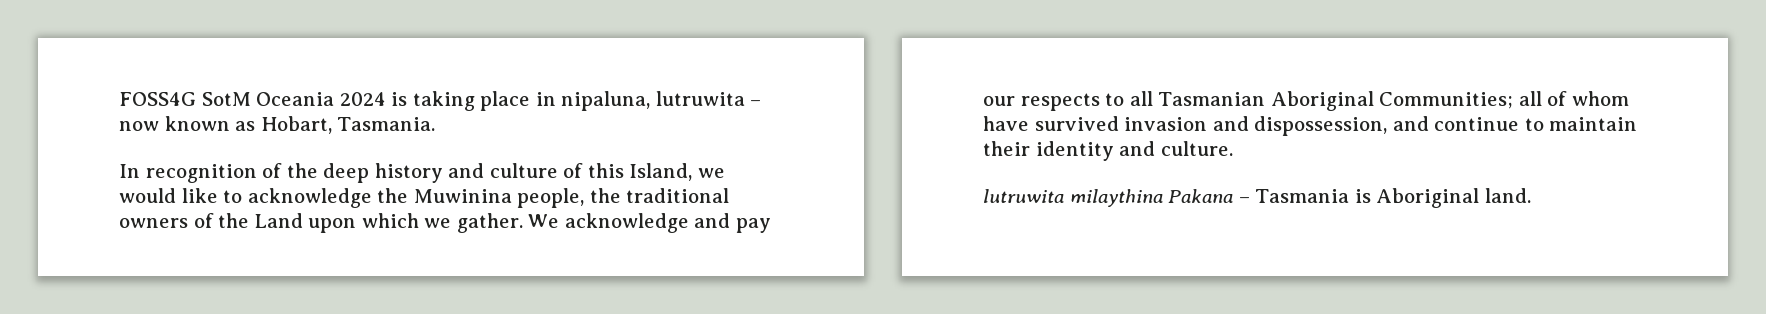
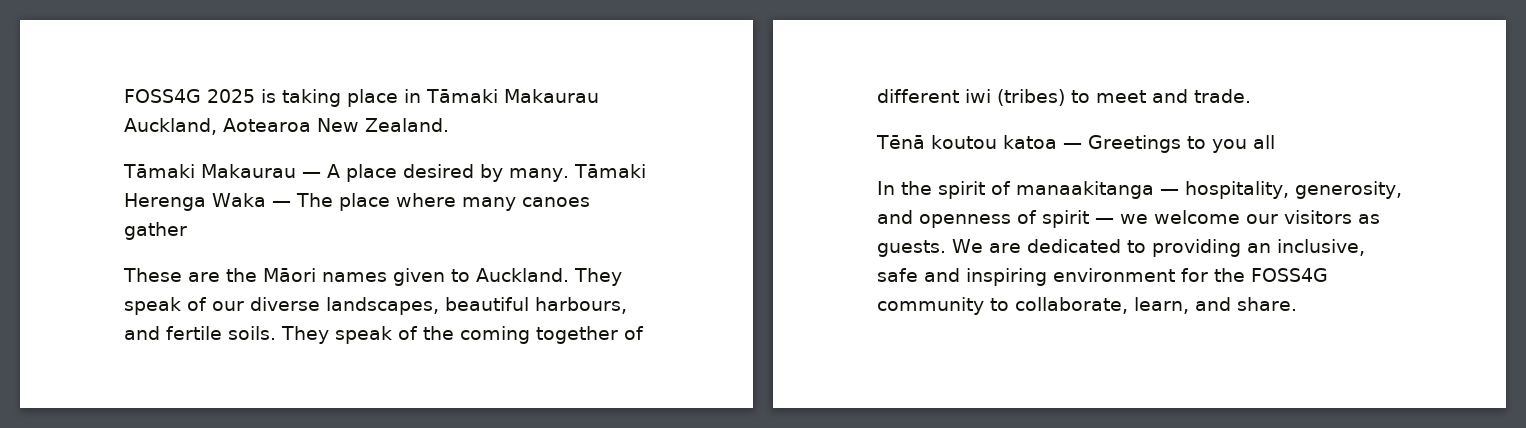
- FOSS4G SotM Oceania 2024 is taking place in nipaluna, lutruwita – now known as Hobart, Tasmania.
- In recognition of the deep history and culture of this Island, we would like to acknowledge the Muwinina people, the traditional owners of the Land upon which we gather. We acknowledge and pay our respects to all Tasmanian Aboriginal Communities; all of whom have survived invasion and dispossession, and continue to maintain their identity and culture.
- lutruwita milaythina Pakana – Tasmania is Aboriginal land.
+ FOSS4G 2025 is taking place in Tāmaki Makaurau Auckland, Aotearoa New Zealand.
+ Tāmaki Makaurau — A place desired by many. Tāmaki Herenga Waka — The place where many canoes gather
+ These are the Māori names given to Auckland. They speak of our diverse landscapes, beautiful harbours, and fertile soils. They speak of the coming together of different iwi (tribes) to meet and trade.
+ Tēnā koutou katoa — Greetings to you all
+ In the spirit of manaakitanga — hospitality, generosity, and openness of spirit — we welcome our visitors as guests. We are dedicated to providing an inclusive, safe and inspiring environment for the FOSS4G community to collaborate, learn, and share.

